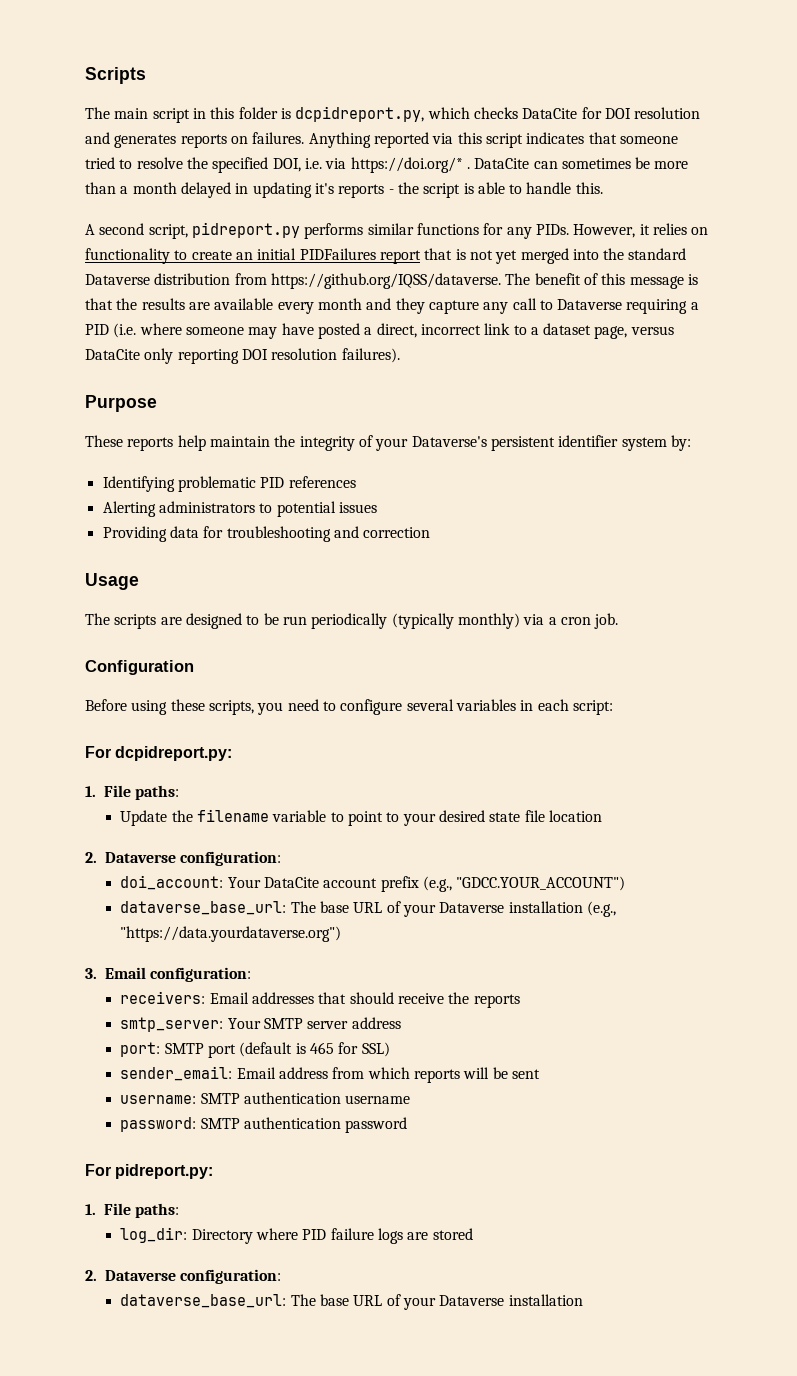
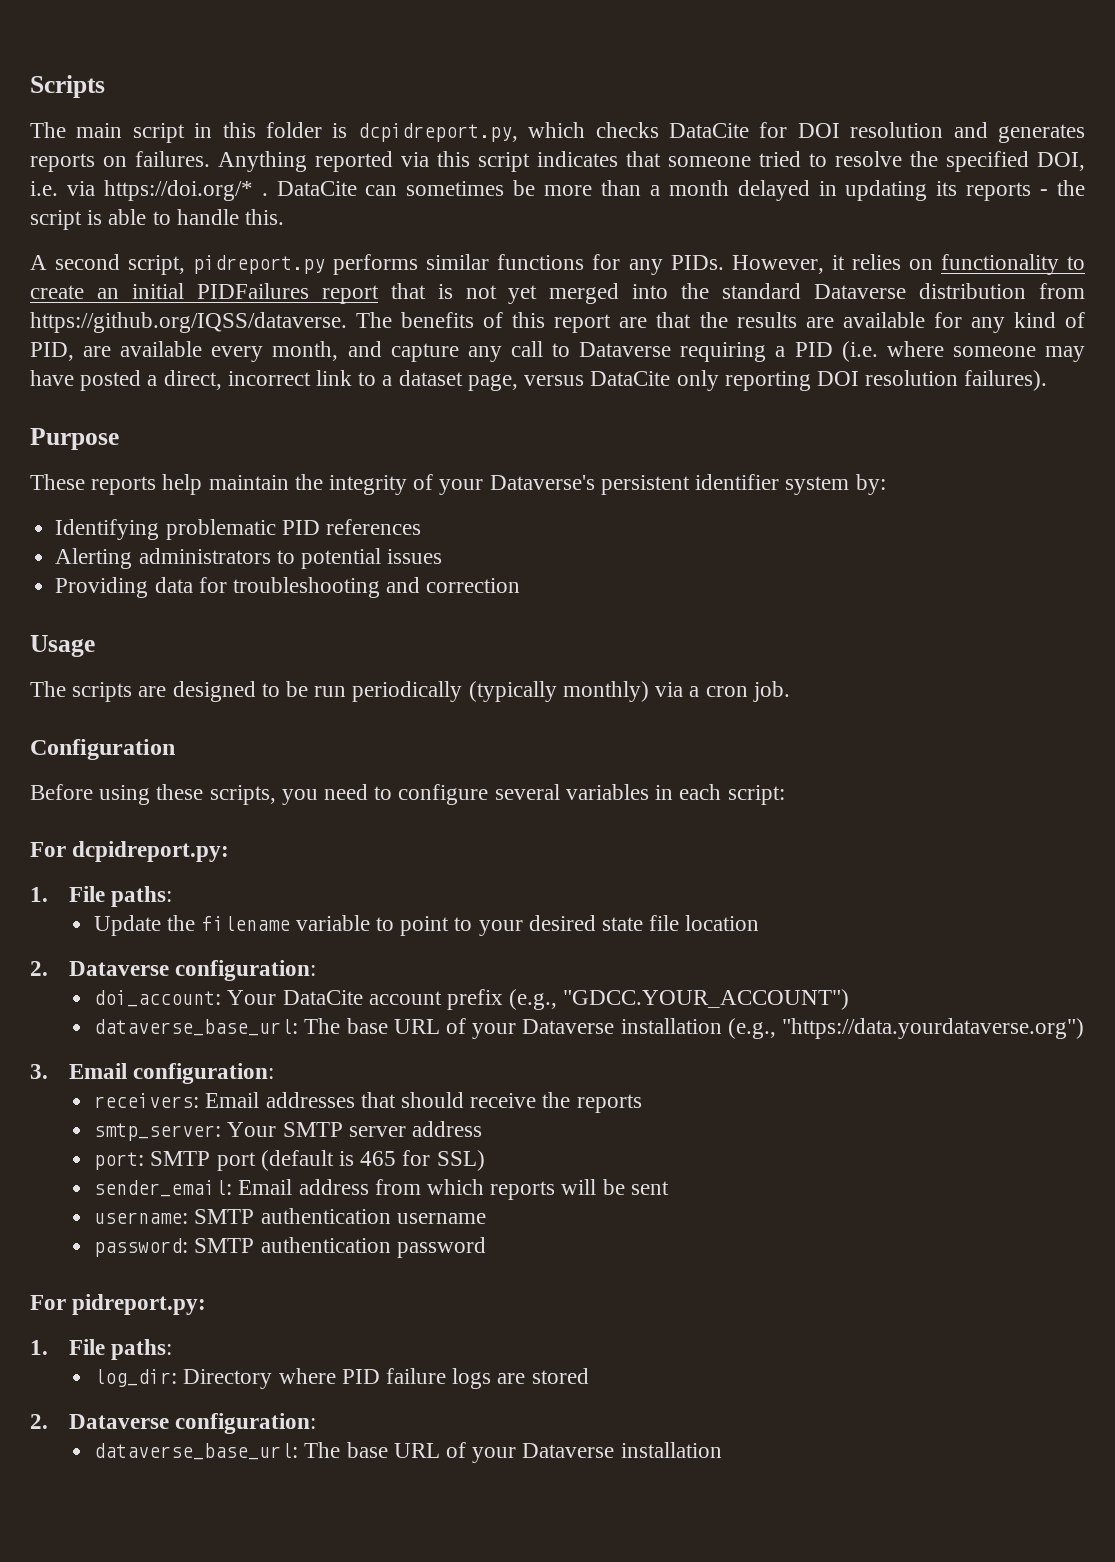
- DataCite can sometimes be more than a month delayed in updating it's reports - the script is able to handle this.
+ DataCite can sometimes be more than a month delayed in updating its reports - the script is able to handle this.
- However, it relies on functionality to create an initial PIDFailures report that is not yet merged into the standard Dataverse distribution from https://github.org/IQSS/dataverse. The benefit of this message is that the results are available every month and they capture any call to Dataverse requiring a PID (i.e. where someone may have posted a direct, incorrect link to a dataset page, versus DataCite only reporting DOI resolution failures).
+ However, it relies on functionality to create an initial PIDFailures report that is not yet merged into the standard Dataverse distribution from https://github.org/IQSS/dataverse. The benefits of this report are that the results are available for any kind of PID, are available every month, and capture any call to Dataverse requiring a PID (i.e. where someone may have posted a direct, incorrect link to a dataset page, versus DataCite only reporting DOI resolution failures).

